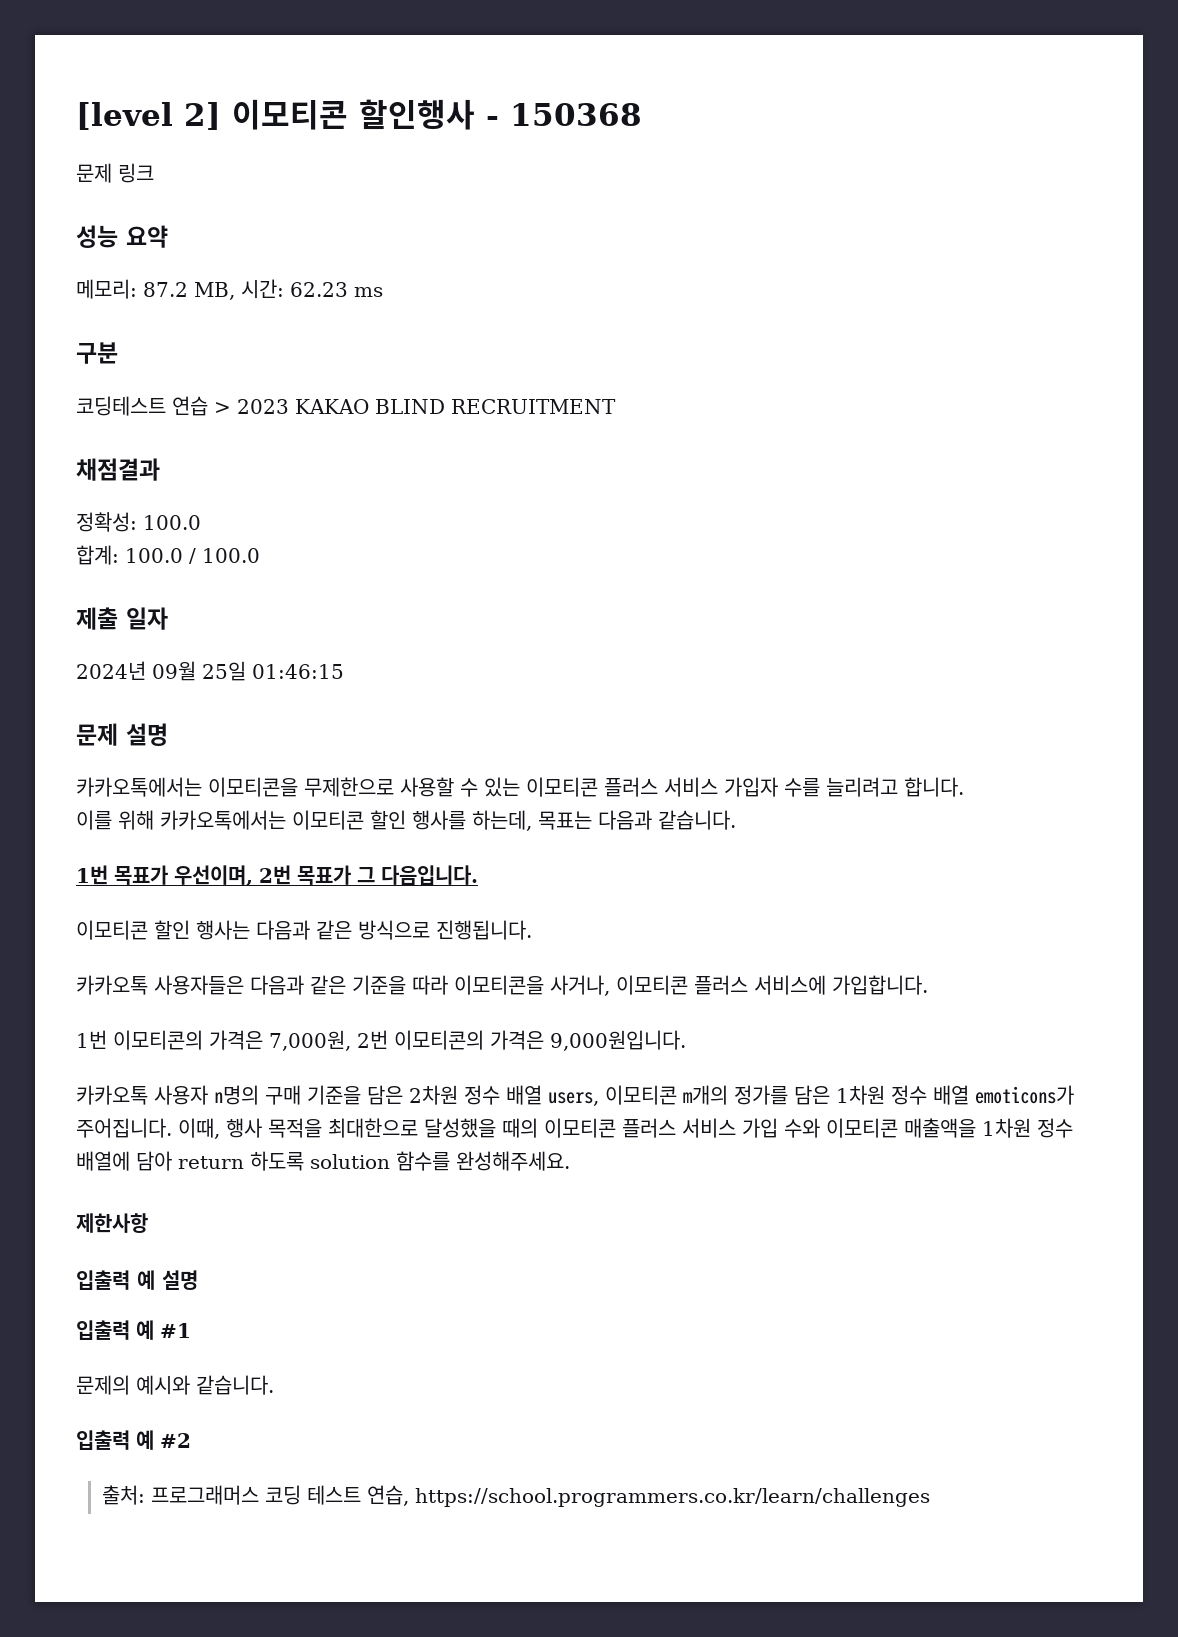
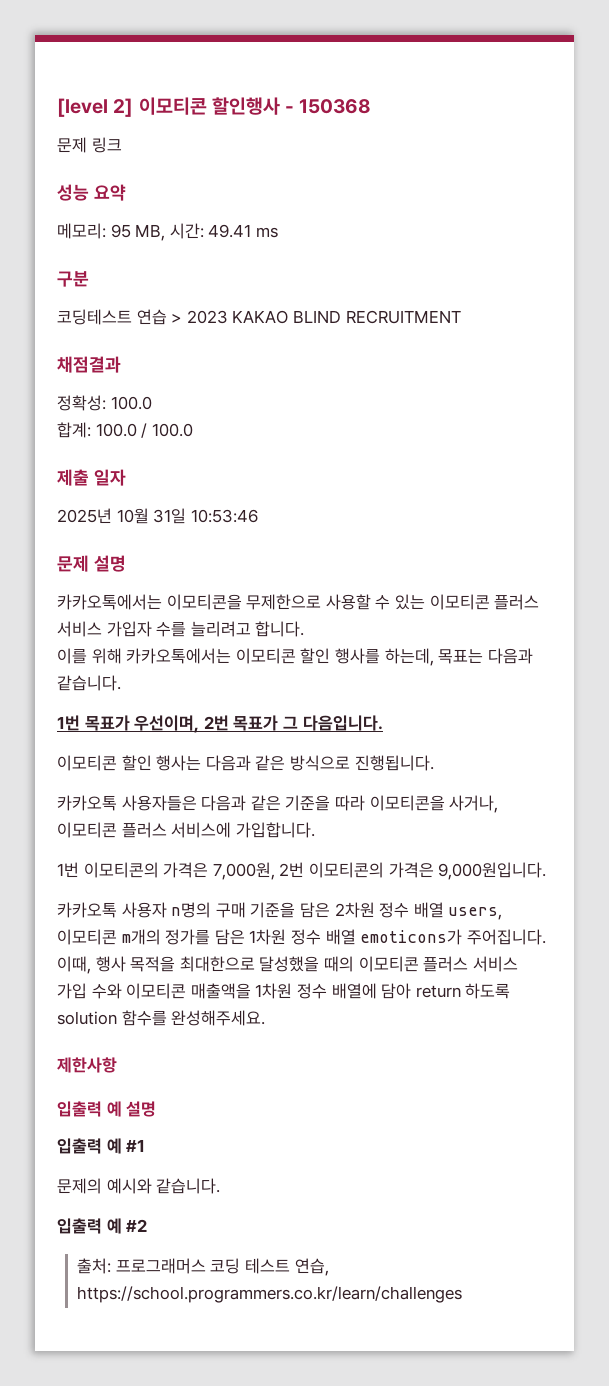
- 메모리: 87.2 MB, 시간: 62.23 ms
+ 메모리: 95 MB, 시간: 49.41 ms
- 2024년 09월 25일 01:46:15
+ 2025년 10월 31일 10:53:46

